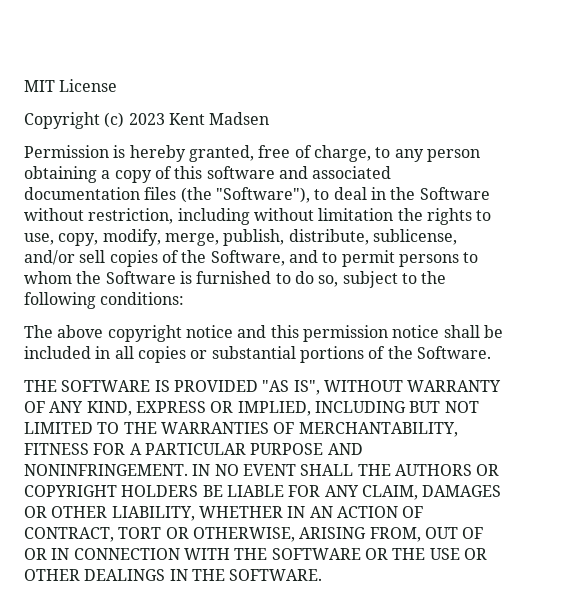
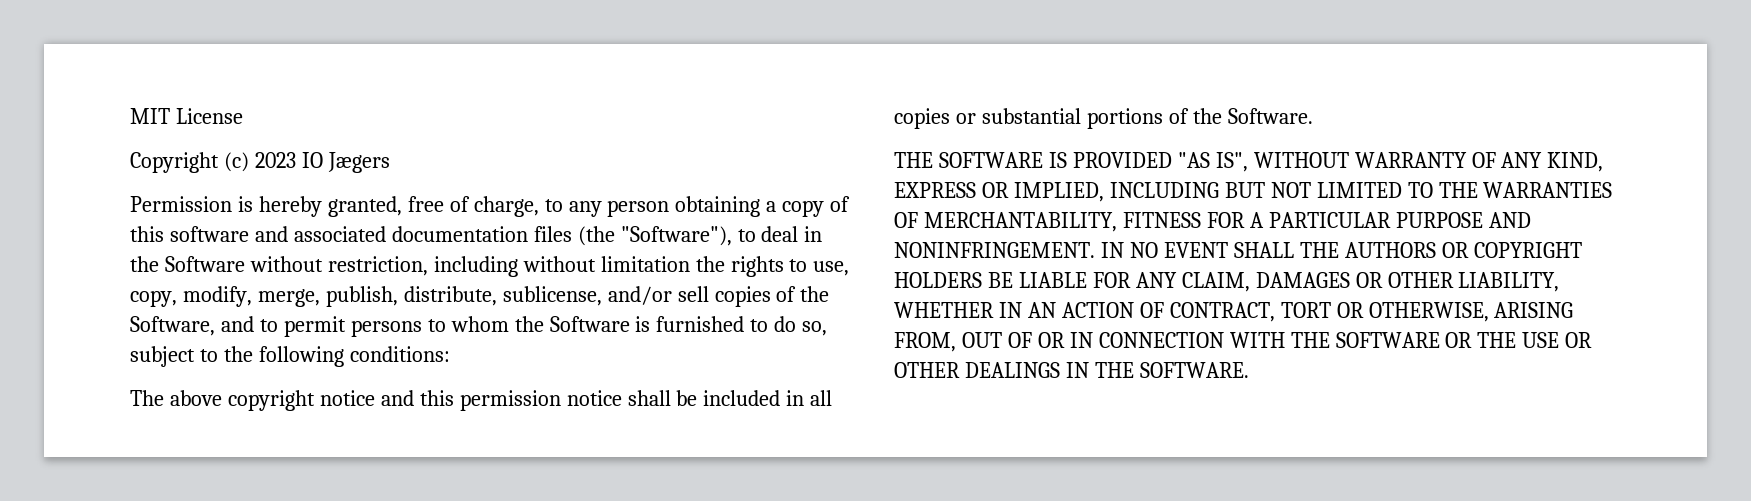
- Copyright (c) 2023 Kent Madsen
+ Copyright (c) 2023 IO Jægers

